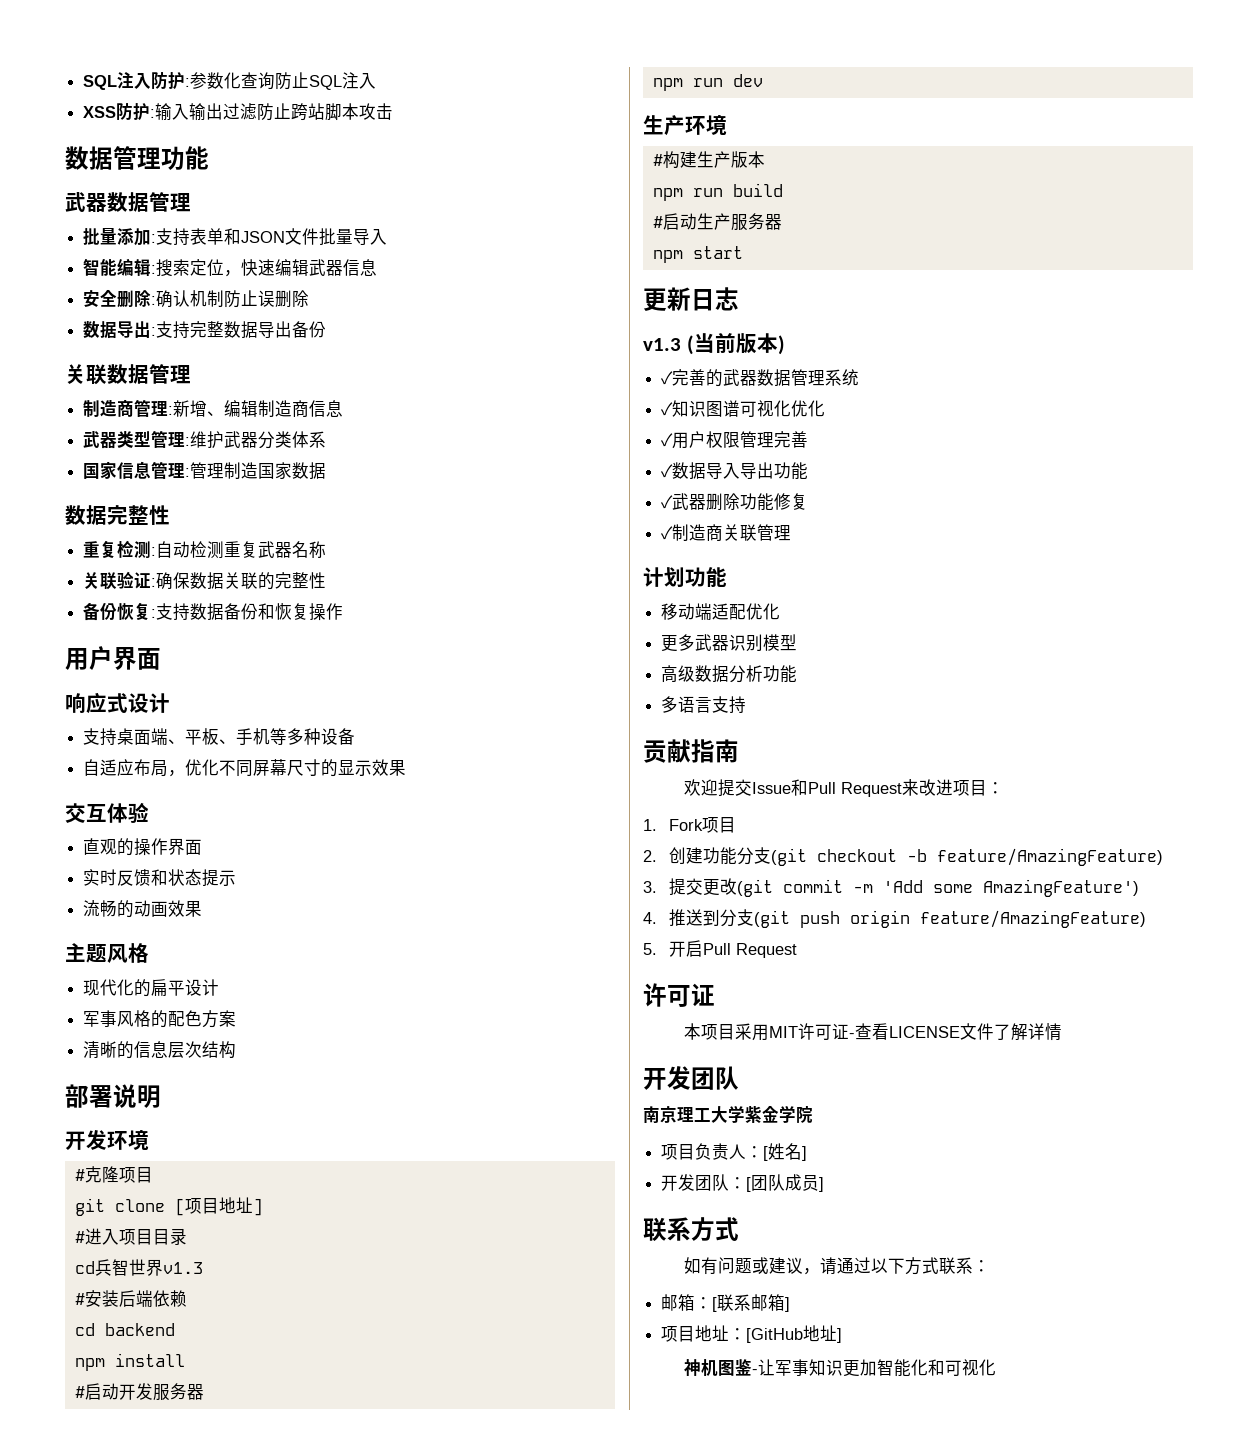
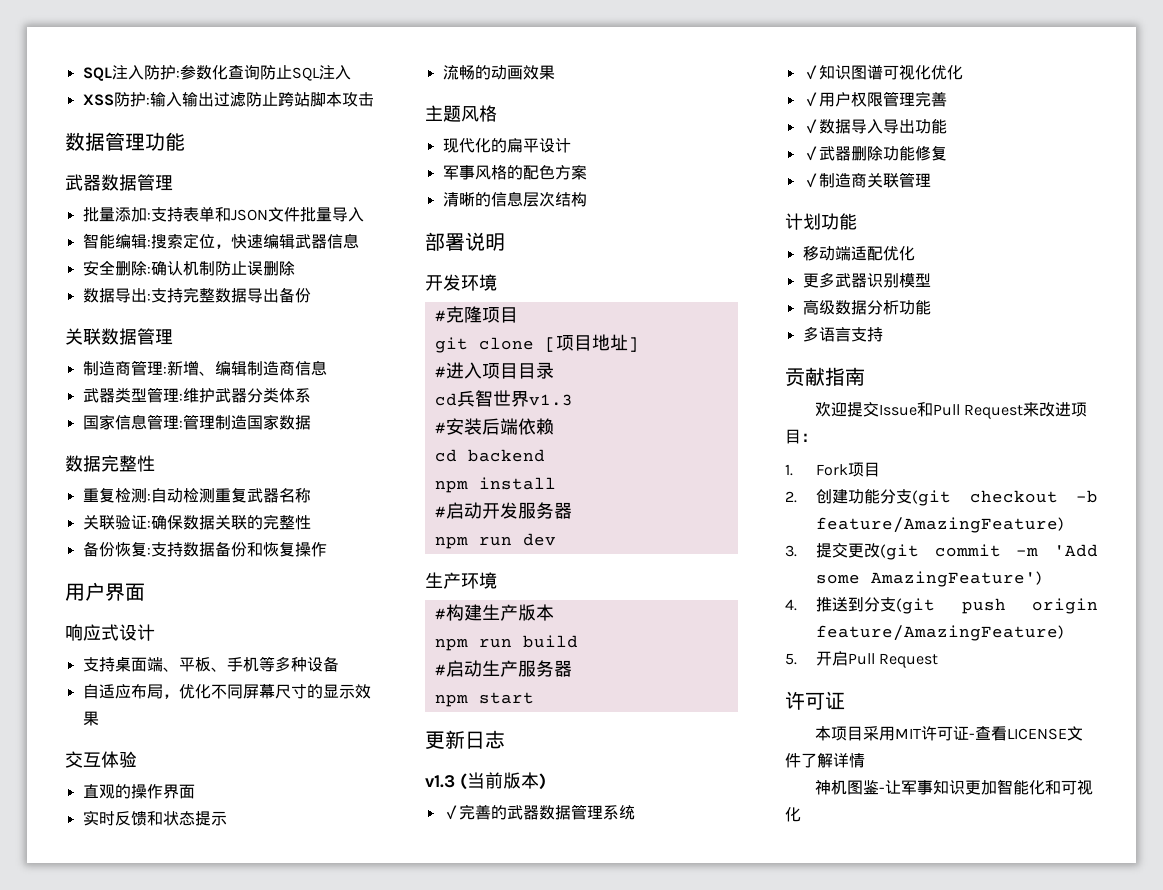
  本项目采用MIT许可证-查看LICENSE文件了解详情
- 开发团队
- 南京理工大学紫金学院
- 项目负责人：[姓名]
- 开发团队：[团队成员]
- 联系方式
- 如有问题或建议，请通过以下方式联系：
- 邮箱：[联系邮箱]
- 项目地址：[GitHub地址]

